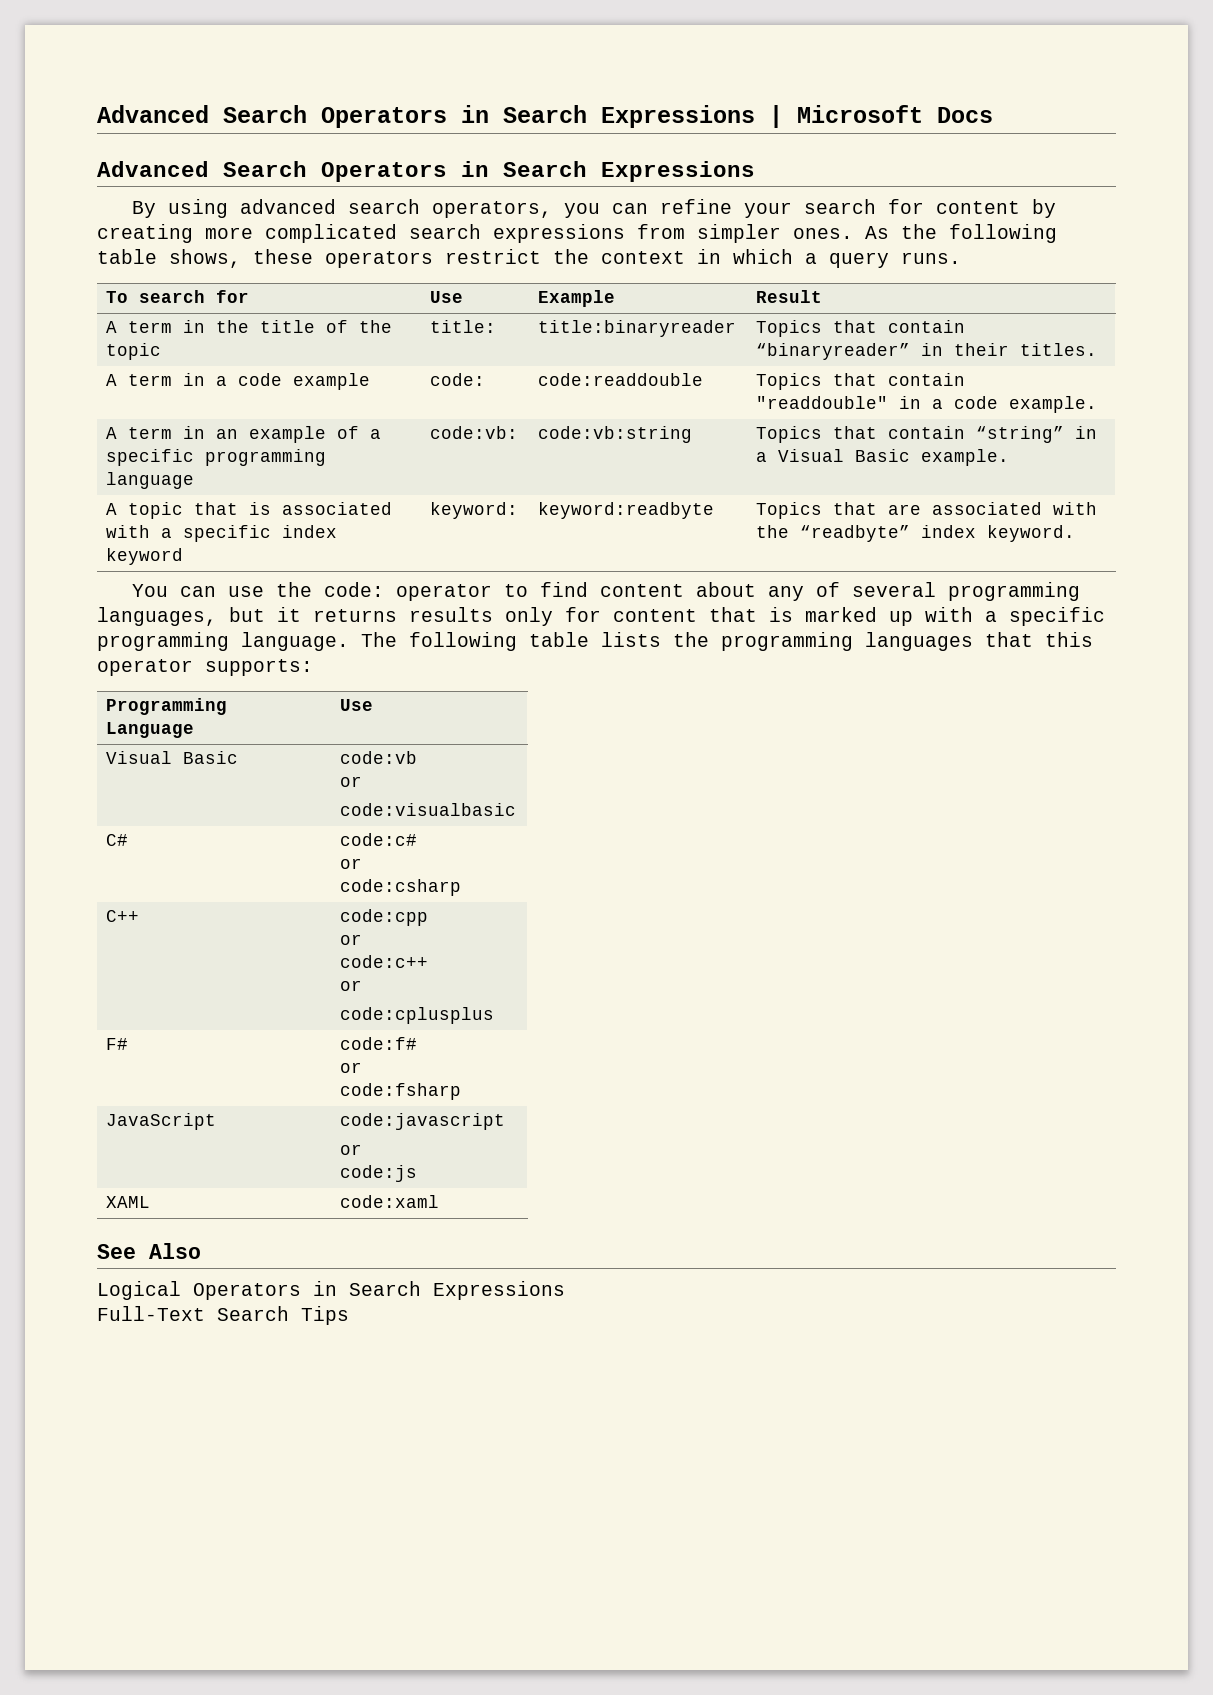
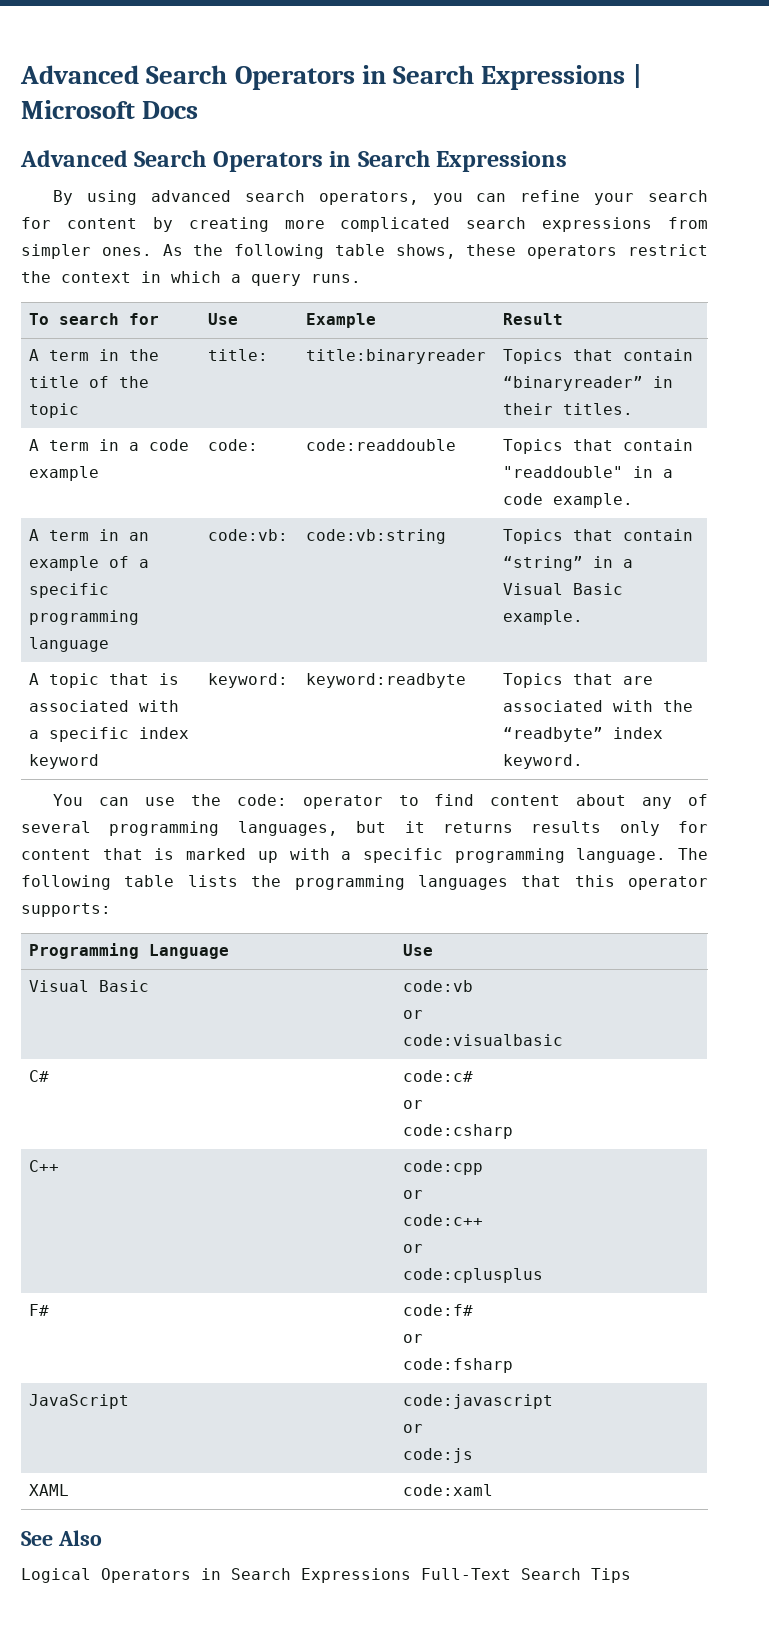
- Logical Operators in Search Expressions
- Full-Text Search Tips
+ Logical Operators in Search Expressions Full-Text Search Tips

